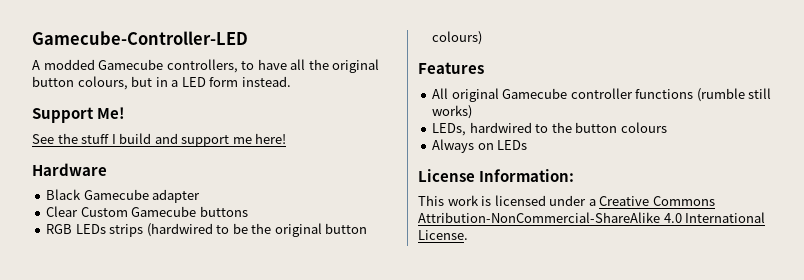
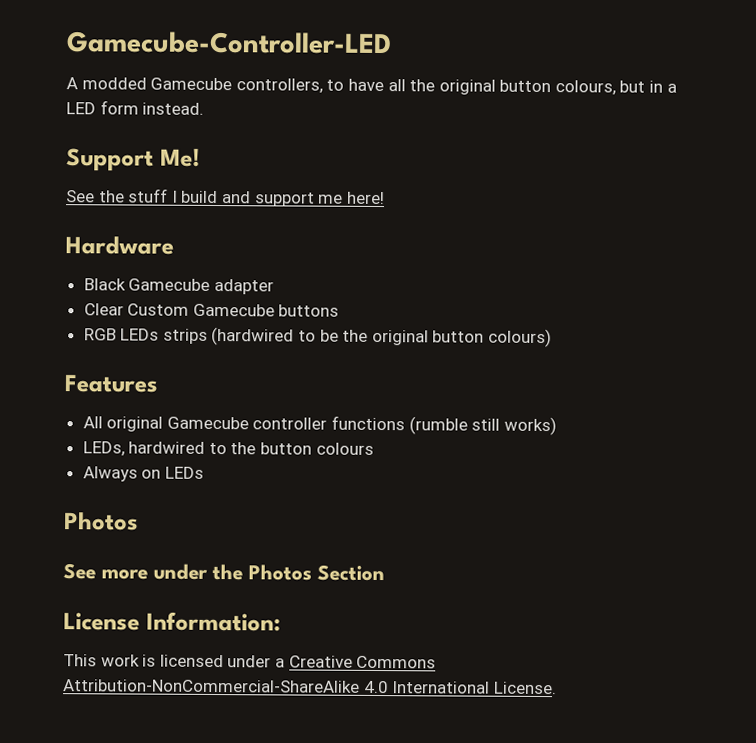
  Always on LEDs
+ Photos
+ See more under the Photos Section

